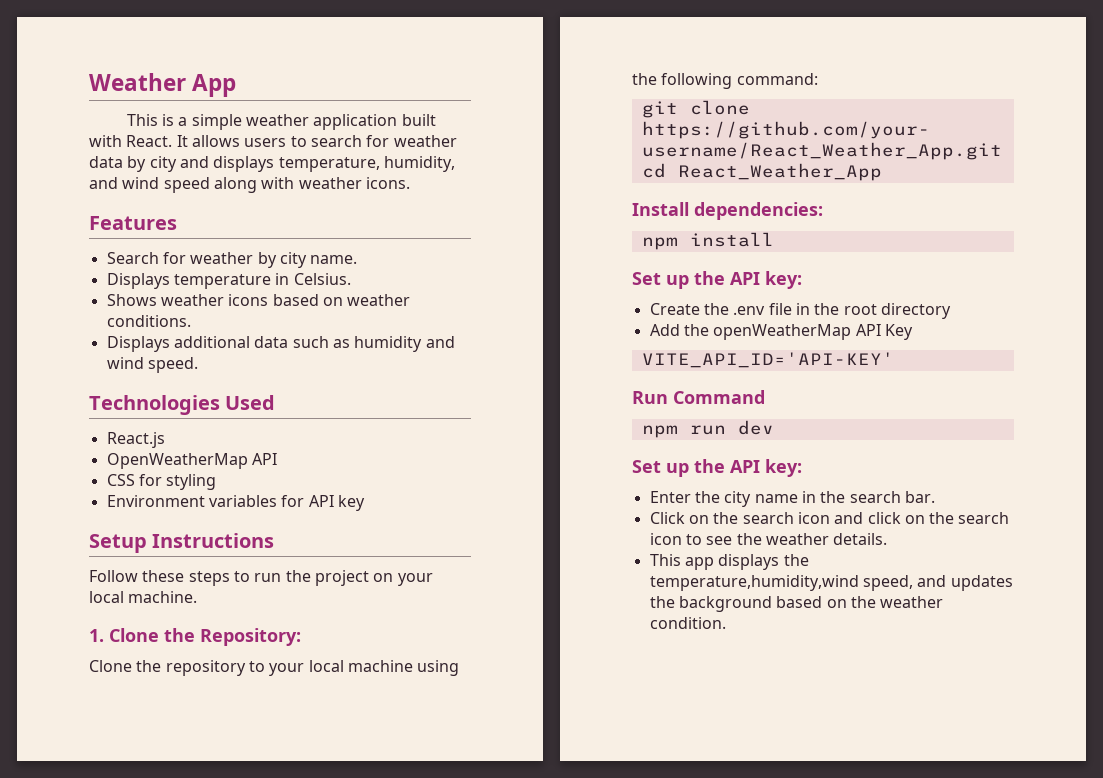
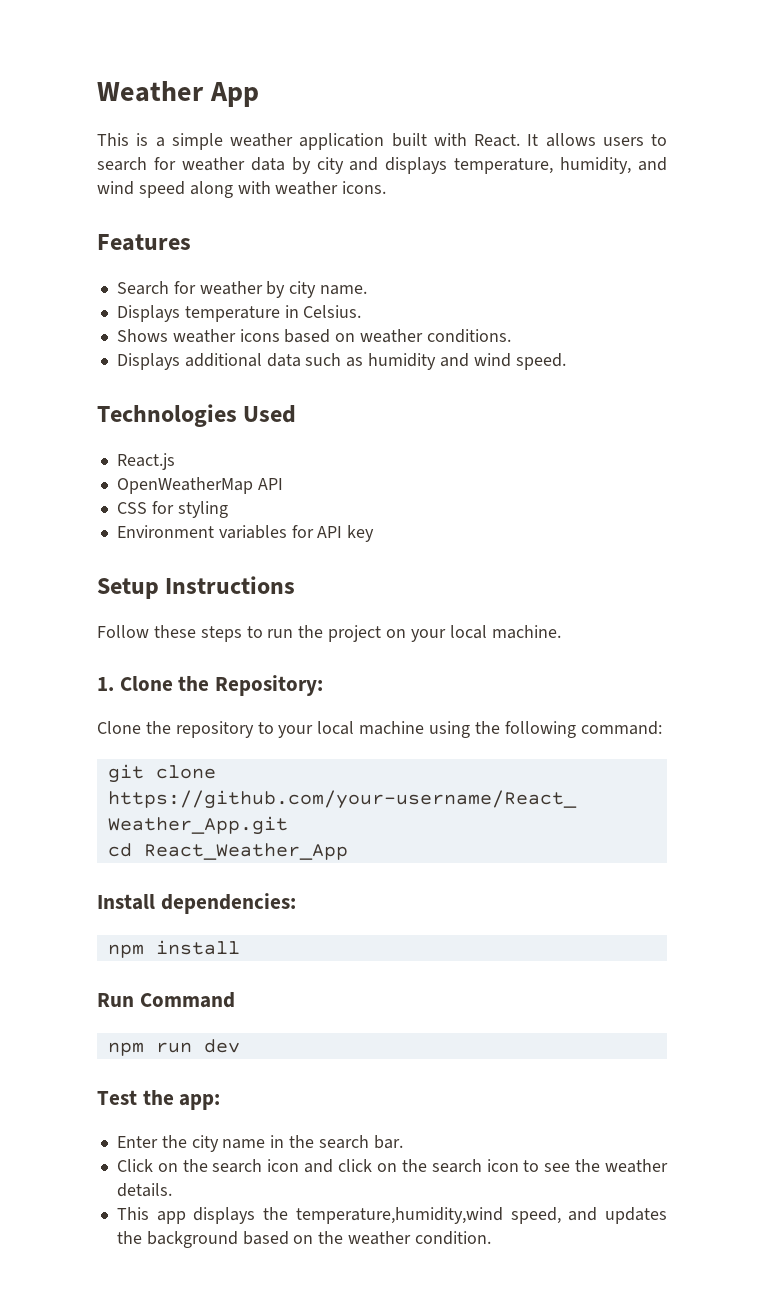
  npm install
- Set up the API key:
- Create the .env file in the root directory
- Add the openWeatherMap API Key
- VITE_API_ID='API-KEY'
  npm run dev
- Set up the API key:
+ Test the app:

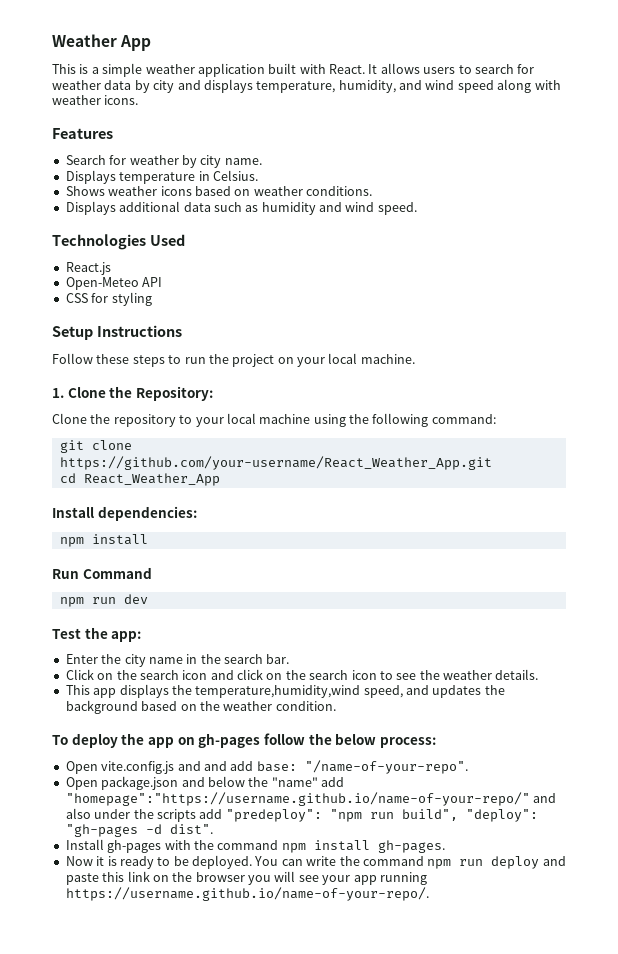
- OpenWeatherMap API
+ Open-Meteo API
- Environment variables for API key
+ To deploy the app on gh-pages follow the below process:
+ Open vite.config.js and and add base: "/name-of-your-repo".
+ Open package.json and below the "name" add "homepage":"https://username.github.io/name-of-your-repo/" and also under the scripts add "predeploy": "npm run build", "deploy": "gh-pages -d dist".
+ Install gh-pages with the command npm install gh-pages.
+ Now it is ready to be deployed. You can write the command npm run deploy and paste this link on the browser you will see your app running https://username.github.io/name-of-your-repo/.

